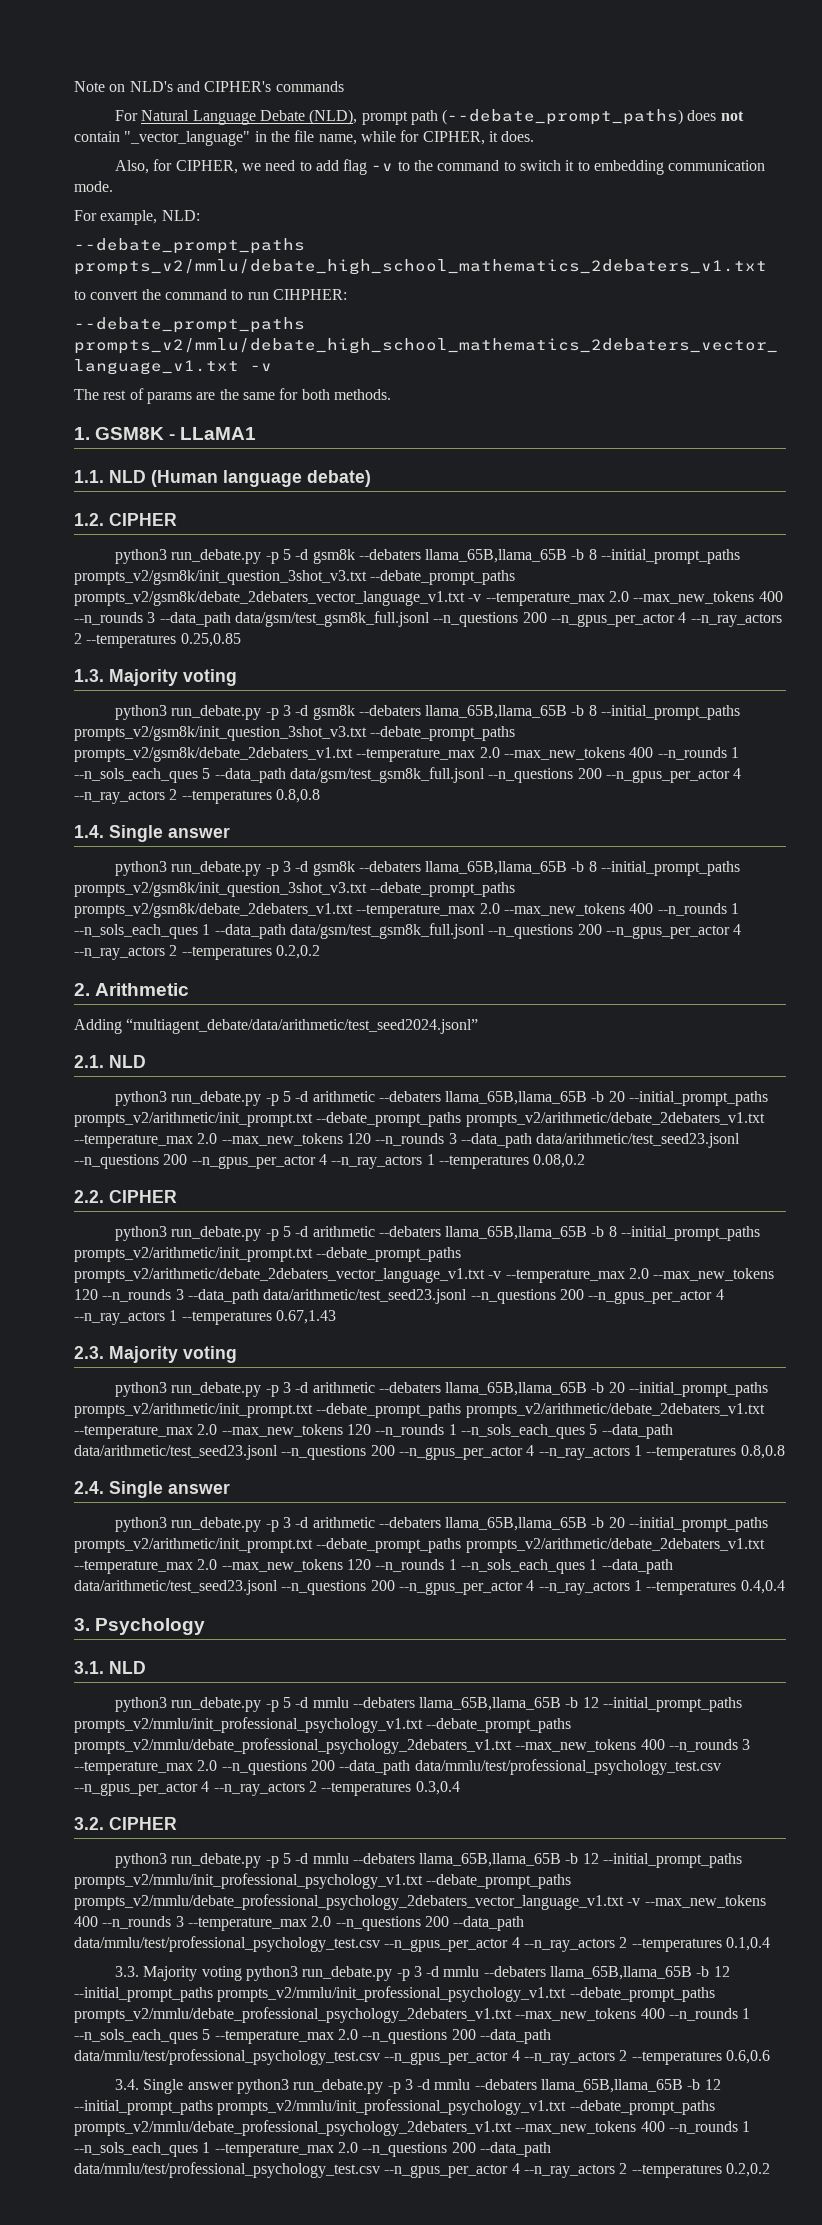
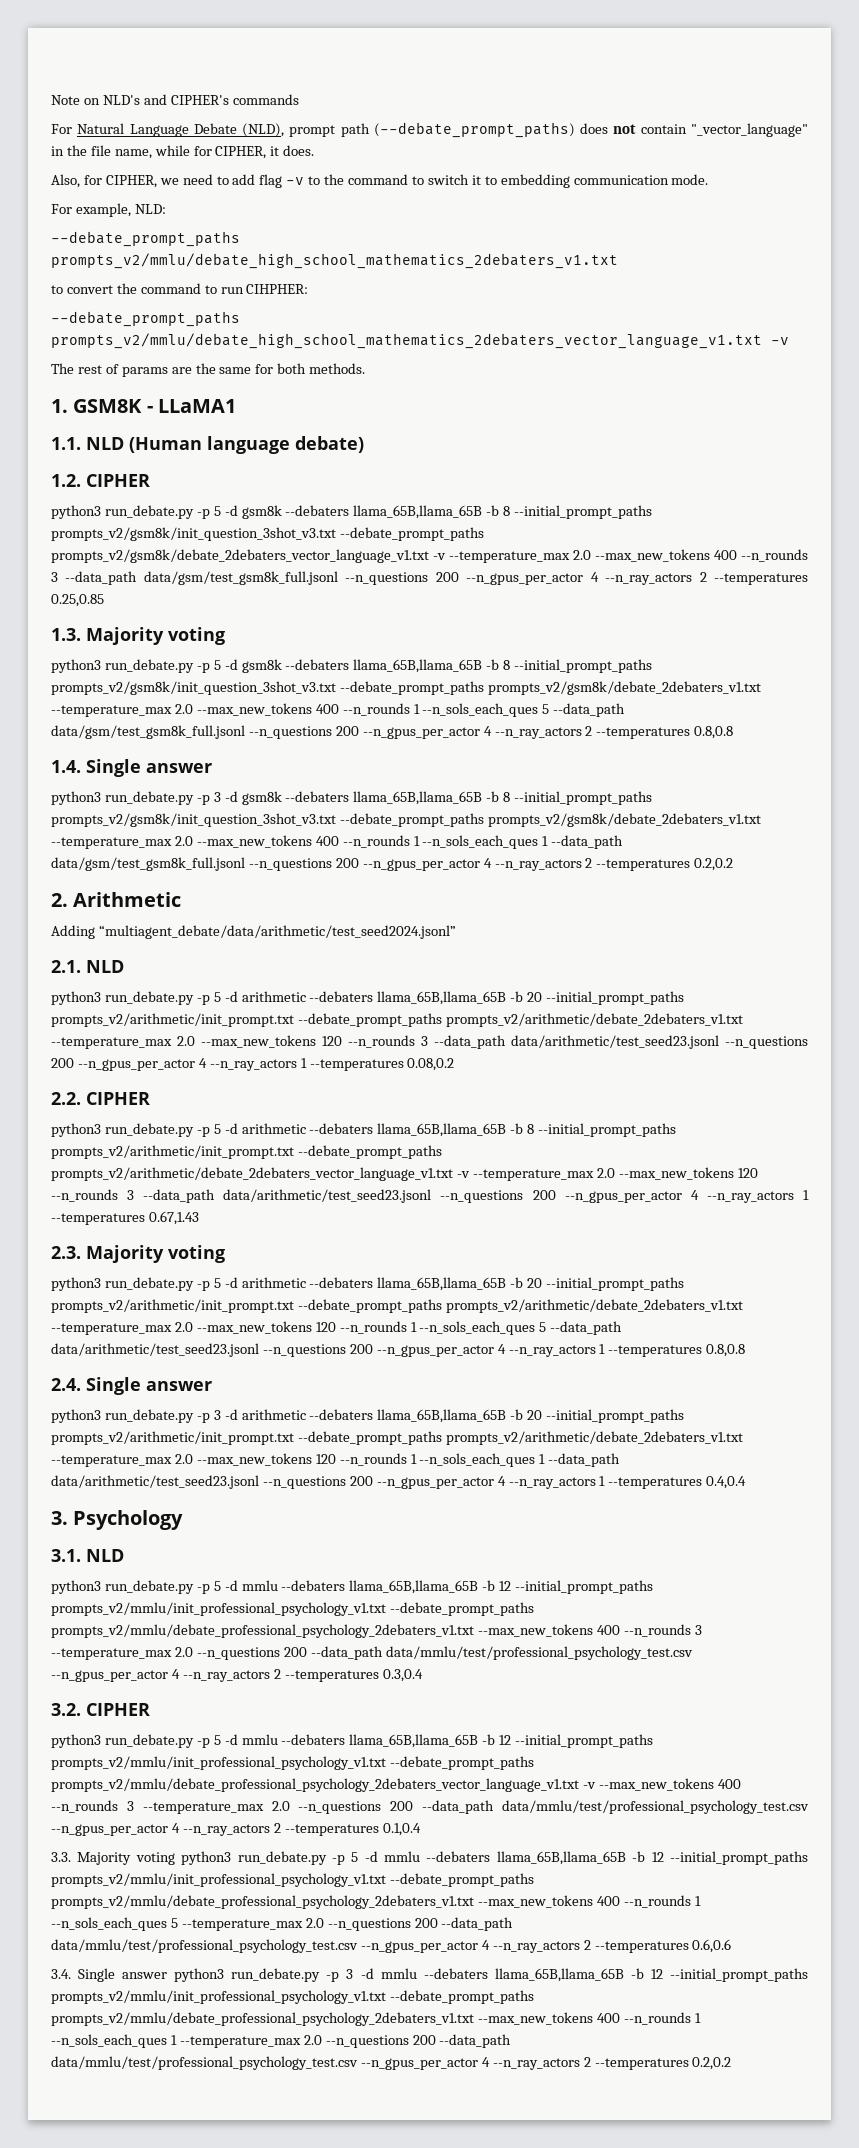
- python3 run_debate.py -p 3 -d gsm8k --debaters llama_65B,llama_65B -b 8 --initial_prompt_paths prompts_v2/gsm8k/init_question_3shot_v3.txt --debate_prompt_paths prompts_v2/gsm8k/debate_2debaters_v1.txt --temperature_max 2.0 --max_new_tokens 400 --n_rounds 1 --n_sols_each_ques 5 --data_path data/gsm/test_gsm8k_full.jsonl --n_questions 200 --n_gpus_per_actor 4 --n_ray_actors 2 --temperatures 0.8,0.8
+ python3 run_debate.py -p 5 -d gsm8k --debaters llama_65B,llama_65B -b 8 --initial_prompt_paths prompts_v2/gsm8k/init_question_3shot_v3.txt --debate_prompt_paths prompts_v2/gsm8k/debate_2debaters_v1.txt --temperature_max 2.0 --max_new_tokens 400 --n_rounds 1 --n_sols_each_ques 5 --data_path data/gsm/test_gsm8k_full.jsonl --n_questions 200 --n_gpus_per_actor 4 --n_ray_actors 2 --temperatures 0.8,0.8
- python3 run_debate.py -p 3 -d arithmetic --debaters llama_65B,llama_65B -b 20 --initial_prompt_paths prompts_v2/arithmetic/init_prompt.txt --debate_prompt_paths prompts_v2/arithmetic/debate_2debaters_v1.txt --temperature_max 2.0 --max_new_tokens 120 --n_rounds 1 --n_sols_each_ques 5 --data_path data/arithmetic/test_seed23.jsonl --n_questions 200 --n_gpus_per_actor 4 --n_ray_actors 1 --temperatures 0.8,0.8
+ python3 run_debate.py -p 5 -d arithmetic --debaters llama_65B,llama_65B -b 20 --initial_prompt_paths prompts_v2/arithmetic/init_prompt.txt --debate_prompt_paths prompts_v2/arithmetic/debate_2debaters_v1.txt --temperature_max 2.0 --max_new_tokens 120 --n_rounds 1 --n_sols_each_ques 5 --data_path data/arithmetic/test_seed23.jsonl --n_questions 200 --n_gpus_per_actor 4 --n_ray_actors 1 --temperatures 0.8,0.8
- 3.3. Majority voting python3 run_debate.py -p 3 -d mmlu --debaters llama_65B,llama_65B -b 12 --initial_prompt_paths prompts_v2/mmlu/init_professional_psychology_v1.txt --debate_prompt_paths prompts_v2/mmlu/debate_professional_psychology_2debaters_v1.txt --max_new_tokens 400 --n_rounds 1 --n_sols_each_ques 5 --temperature_max 2.0 --n_questions 200 --data_path data/mmlu/test/professional_psychology_test.csv --n_gpus_per_actor 4 --n_ray_actors 2 --temperatures 0.6,0.6
+ 3.3. Majority voting python3 run_debate.py -p 5 -d mmlu --debaters llama_65B,llama_65B -b 12 --initial_prompt_paths prompts_v2/mmlu/init_professional_psychology_v1.txt --debate_prompt_paths prompts_v2/mmlu/debate_professional_psychology_2debaters_v1.txt --max_new_tokens 400 --n_rounds 1 --n_sols_each_ques 5 --temperature_max 2.0 --n_questions 200 --data_path data/mmlu/test/professional_psychology_test.csv --n_gpus_per_actor 4 --n_ray_actors 2 --temperatures 0.6,0.6

